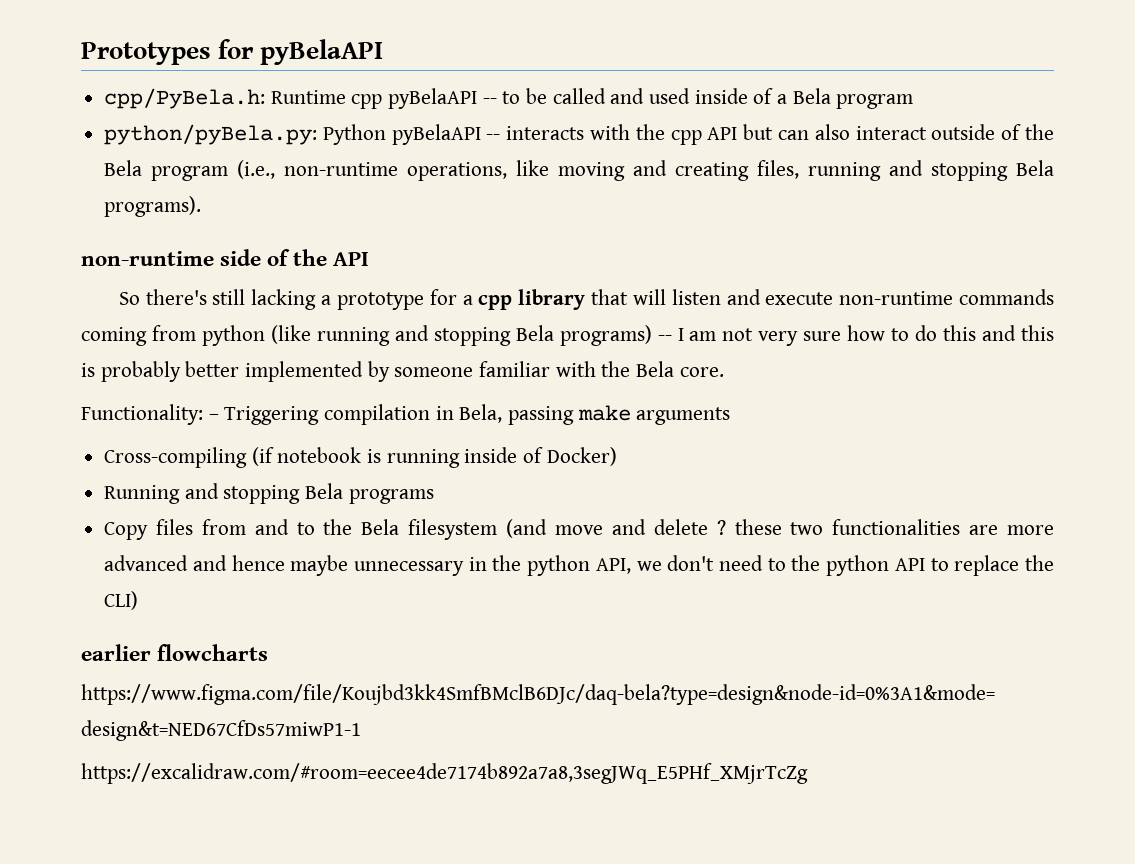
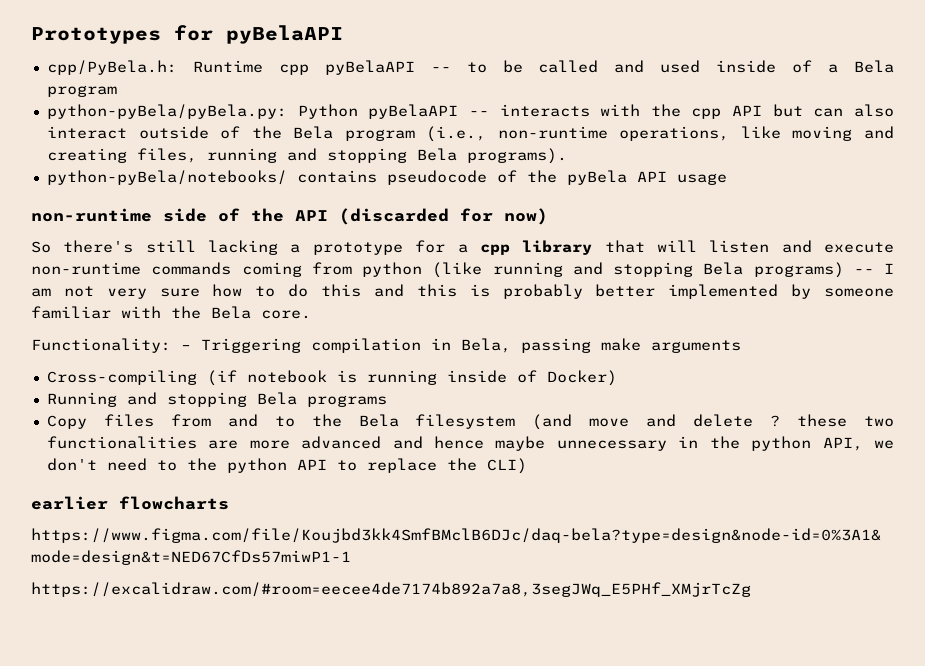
- python/pyBela.py: Python pyBelaAPI -- interacts with the cpp API but can also interact outside of the Bela program (i.e., non-runtime operations, like moving and creating files, running and stopping Bela programs).
+ python-pyBela/pyBela.py: Python pyBelaAPI -- interacts with the cpp API but can also interact outside of the Bela program (i.e., non-runtime operations, like moving and creating files, running and stopping Bela programs).
+ python-pyBela/notebooks/ contains pseudocode of the pyBela API usage
- non-runtime side of the API
+ non-runtime side of the API (discarded for now)

